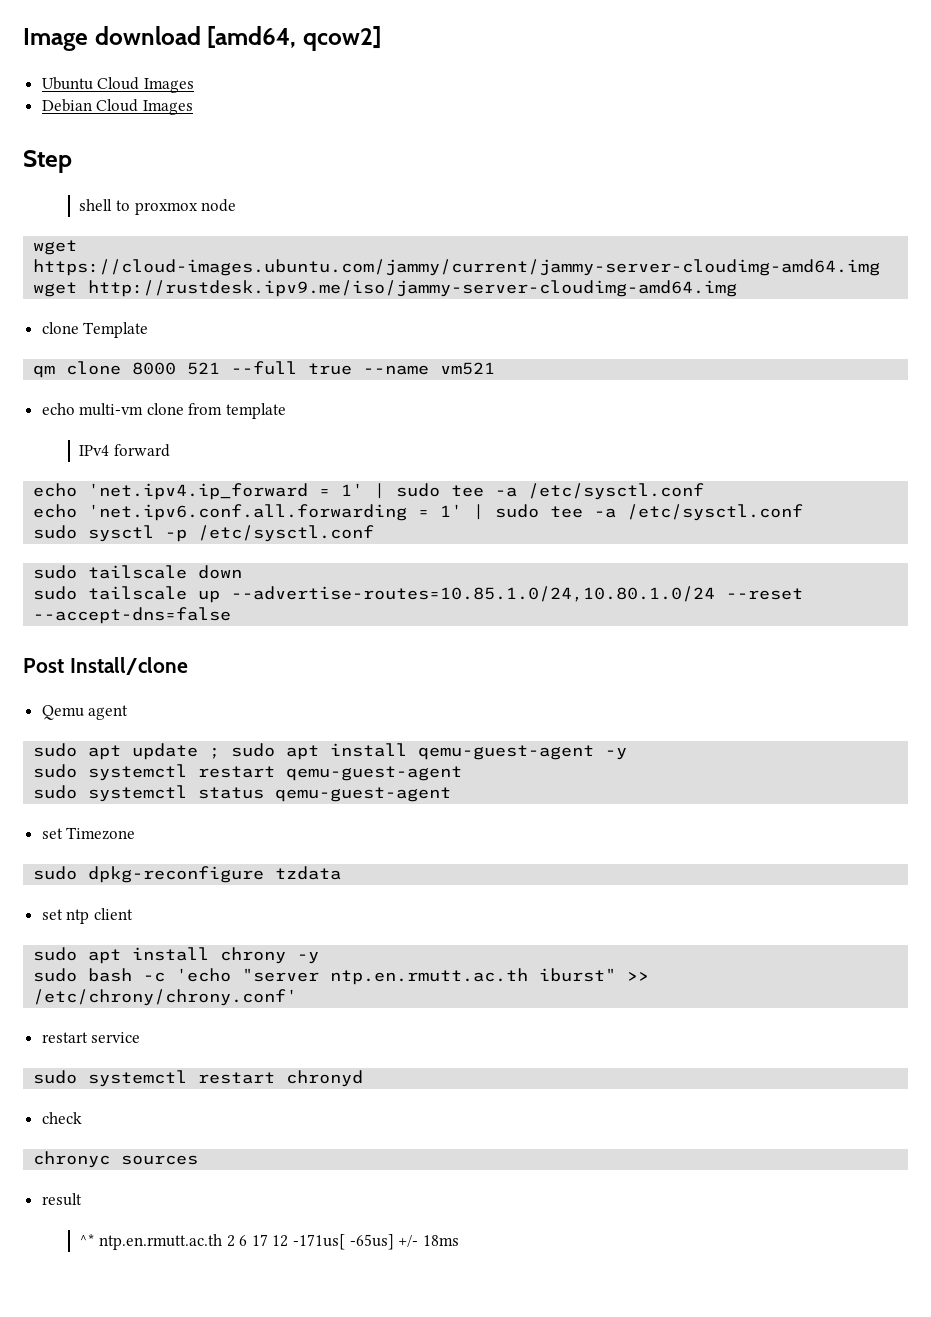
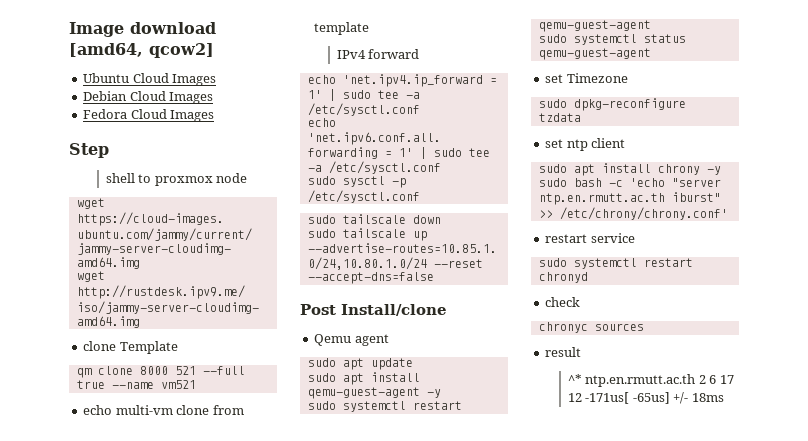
+ Fedora Cloud Images
- sudo apt update ; sudo apt install qemu-guest-agent -y
+ sudo apt update
+ sudo apt install qemu-guest-agent -y

